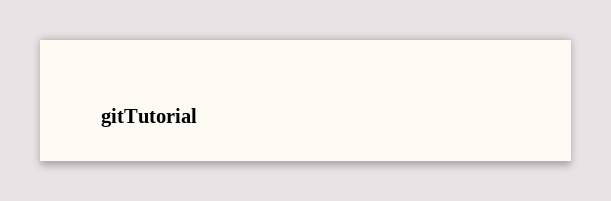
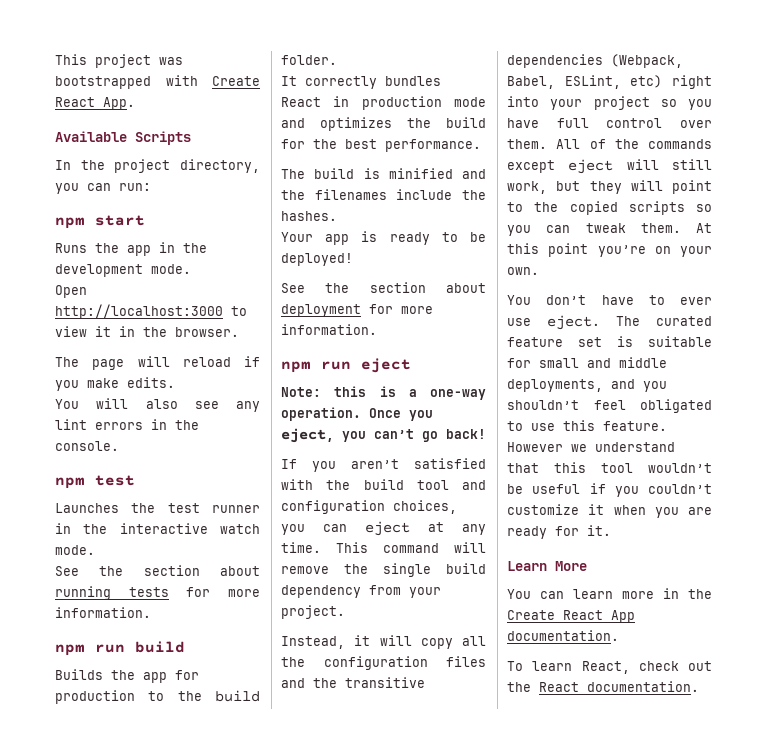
- gitTutorial
+ This project was bootstrapped with Create React App.
+ Available Scripts
+ In the project directory, you can run:
+ npm start
+ Runs the app in the development mode.
+ Open http://localhost:3000 to view it in the browser.
+ The page will reload if you make edits.
+ You will also see any lint errors in the console.
+ npm test
+ Launches the test runner in the interactive watch mode.
+ See the section about running tests for more information.
+ npm run build
+ Builds the app for production to the build folder.
+ It correctly bundles React in production mode and optimizes the build for the best performance.
+ The build is minified and the filenames include the hashes.
+ Your app is ready to be deployed!
+ See the section about deployment for more information.
+ npm run eject
+ Note: this is a one-way operation. Once you eject, you can’t go back!
+ If you aren’t satisfied with the build tool and configuration choices, you can eject at any time. This command will remove the single build dependency from your project.
+ Instead, it will copy all the configuration files and the transitive dependencies (Webpack, Babel, ESLint, etc) right into your project so you have full control over them. All of the commands except eject will still work, but they will point to the copied scripts so you can tweak them. At this point you’re on your own.
+ You don’t have to ever use eject. The curated feature set is suitable for small and middle deployments, and you shouldn’t feel obligated to use this feature. However we understand that this tool wouldn’t be useful if you couldn’t customize it when you are ready for it.
+ Learn More
+ You can learn more in the Create React App documentation.
+ To learn React, check out the React documentation.

